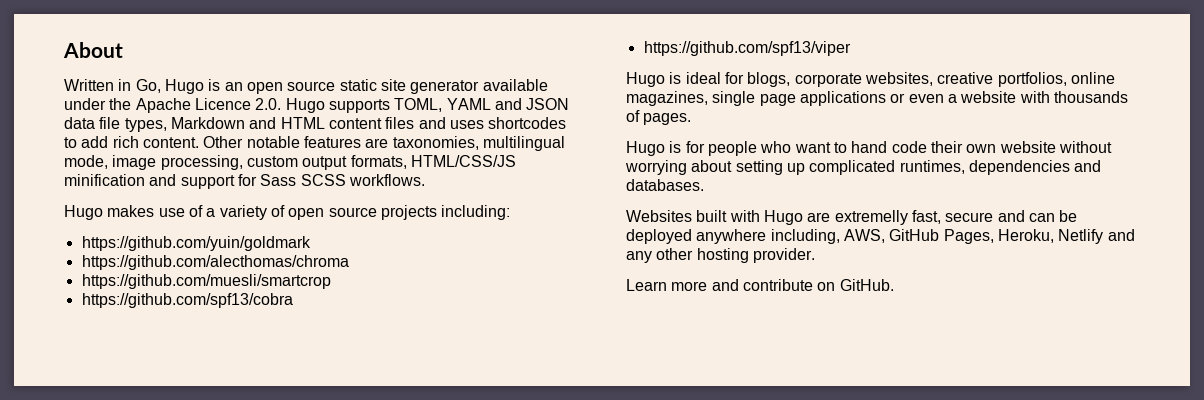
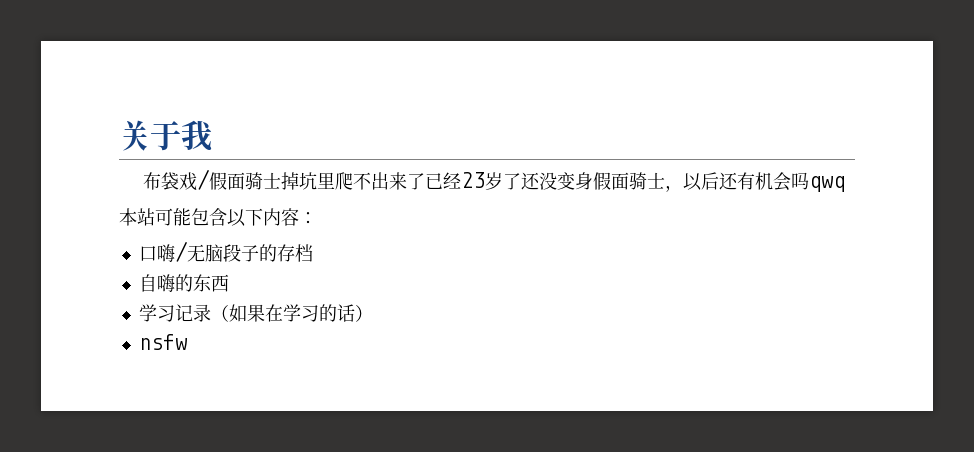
- About
- Written in Go, Hugo is an open source static site generator available under the Apache Licence 2.0. Hugo supports TOML, YAML and JSON data file types, Markdown and HTML content files and uses shortcodes to add rich content. Other notable features are taxonomies, multilingual mode, image processing, custom output formats, HTML/CSS/JS minification and support for Sass SCSS workflows.
- Hugo makes use of a variety of open source projects including:
- https://github.com/yuin/goldmark
- https://github.com/alecthomas/chroma
- https://github.com/muesli/smartcrop
- https://github.com/spf13/cobra
- https://github.com/spf13/viper
- Hugo is ideal for blogs, corporate websites, creative portfolios, online magazines, single page applications or even a website with thousands of pages.
- Hugo is for people who want to hand code their own website without worrying about setting up complicated runtimes, dependencies and databases.
- Websites built with Hugo are extremelly fast, secure and can be deployed anywhere including, AWS, GitHub Pages, Heroku, Netlify and any other hosting provider.
- Learn more and contribute on GitHub.
+ 关于我
+ 布袋戏/假面骑士掉坑里爬不出来了已经23岁了还没变身假面骑士，以后还有机会吗qwq
+ 本站可能包含以下内容：
+ 口嗨/无脑段子的存档
+ 自嗨的东西
+ 学习记录（如果在学习的话）
+ nsfw

